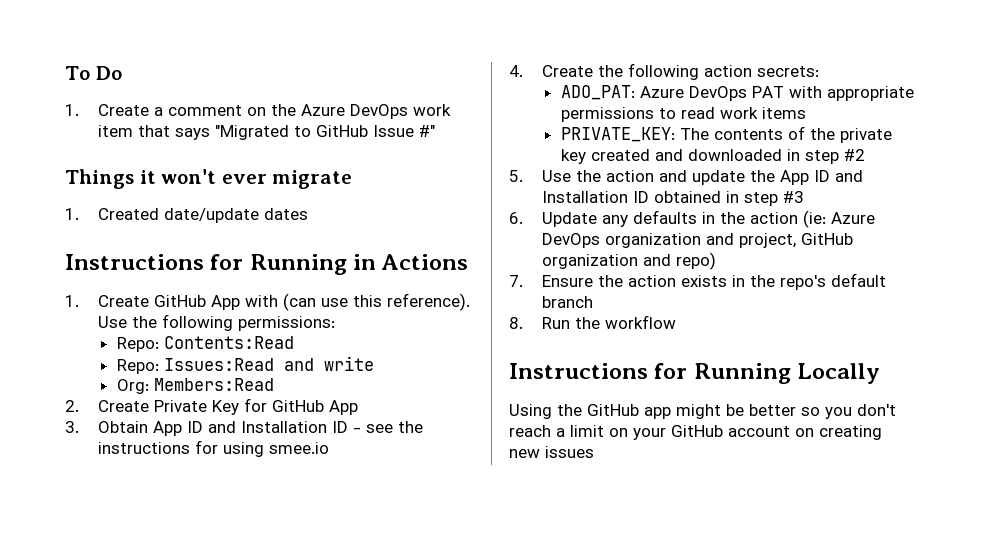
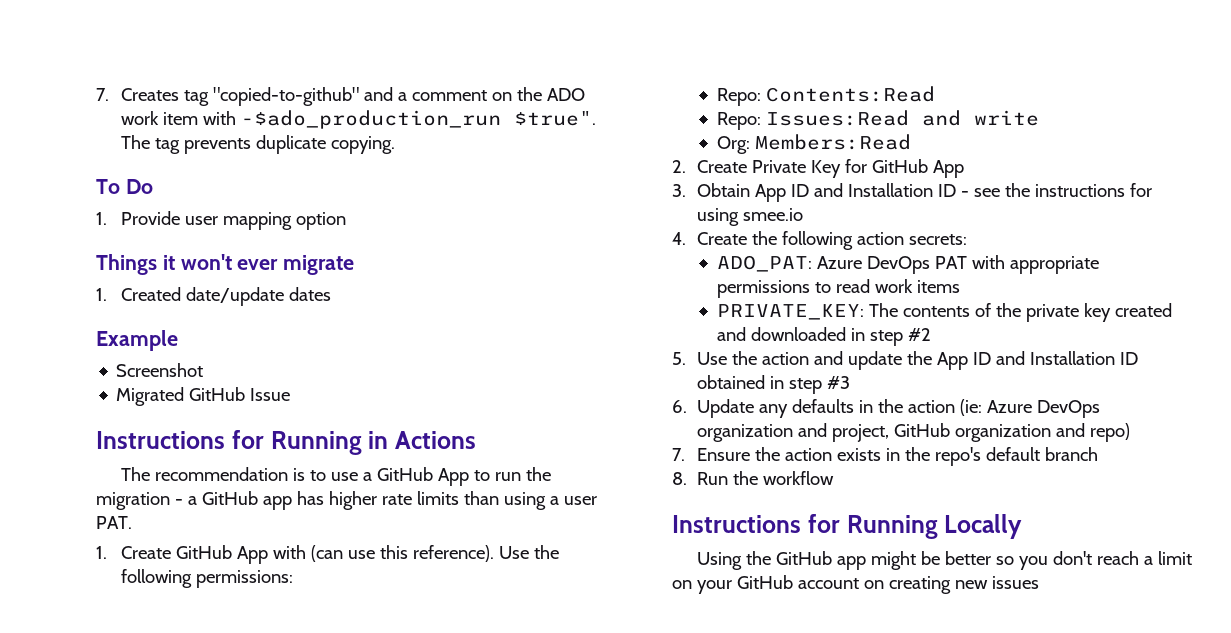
+ 7. Creates tag "copied-to-github" and a comment on the ADO work item with -$ado_production_run $true". The tag prevents duplicate copying.
  To Do
- 1. Create a comment on the Azure DevOps work item that says "Migrated to GitHub Issue #"
+ 1. Provide user mapping option
+ Example
+ Screenshot
+ Migrated GitHub Issue
+ The recommendation is to use a GitHub App to run the migration - a GitHub app has higher rate limits than using a user PAT.

